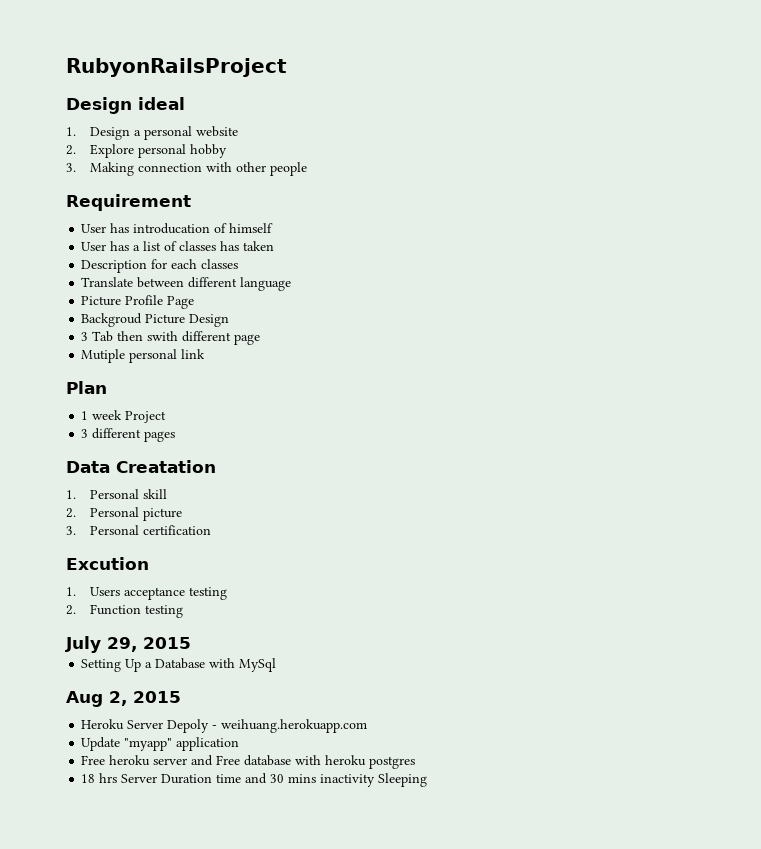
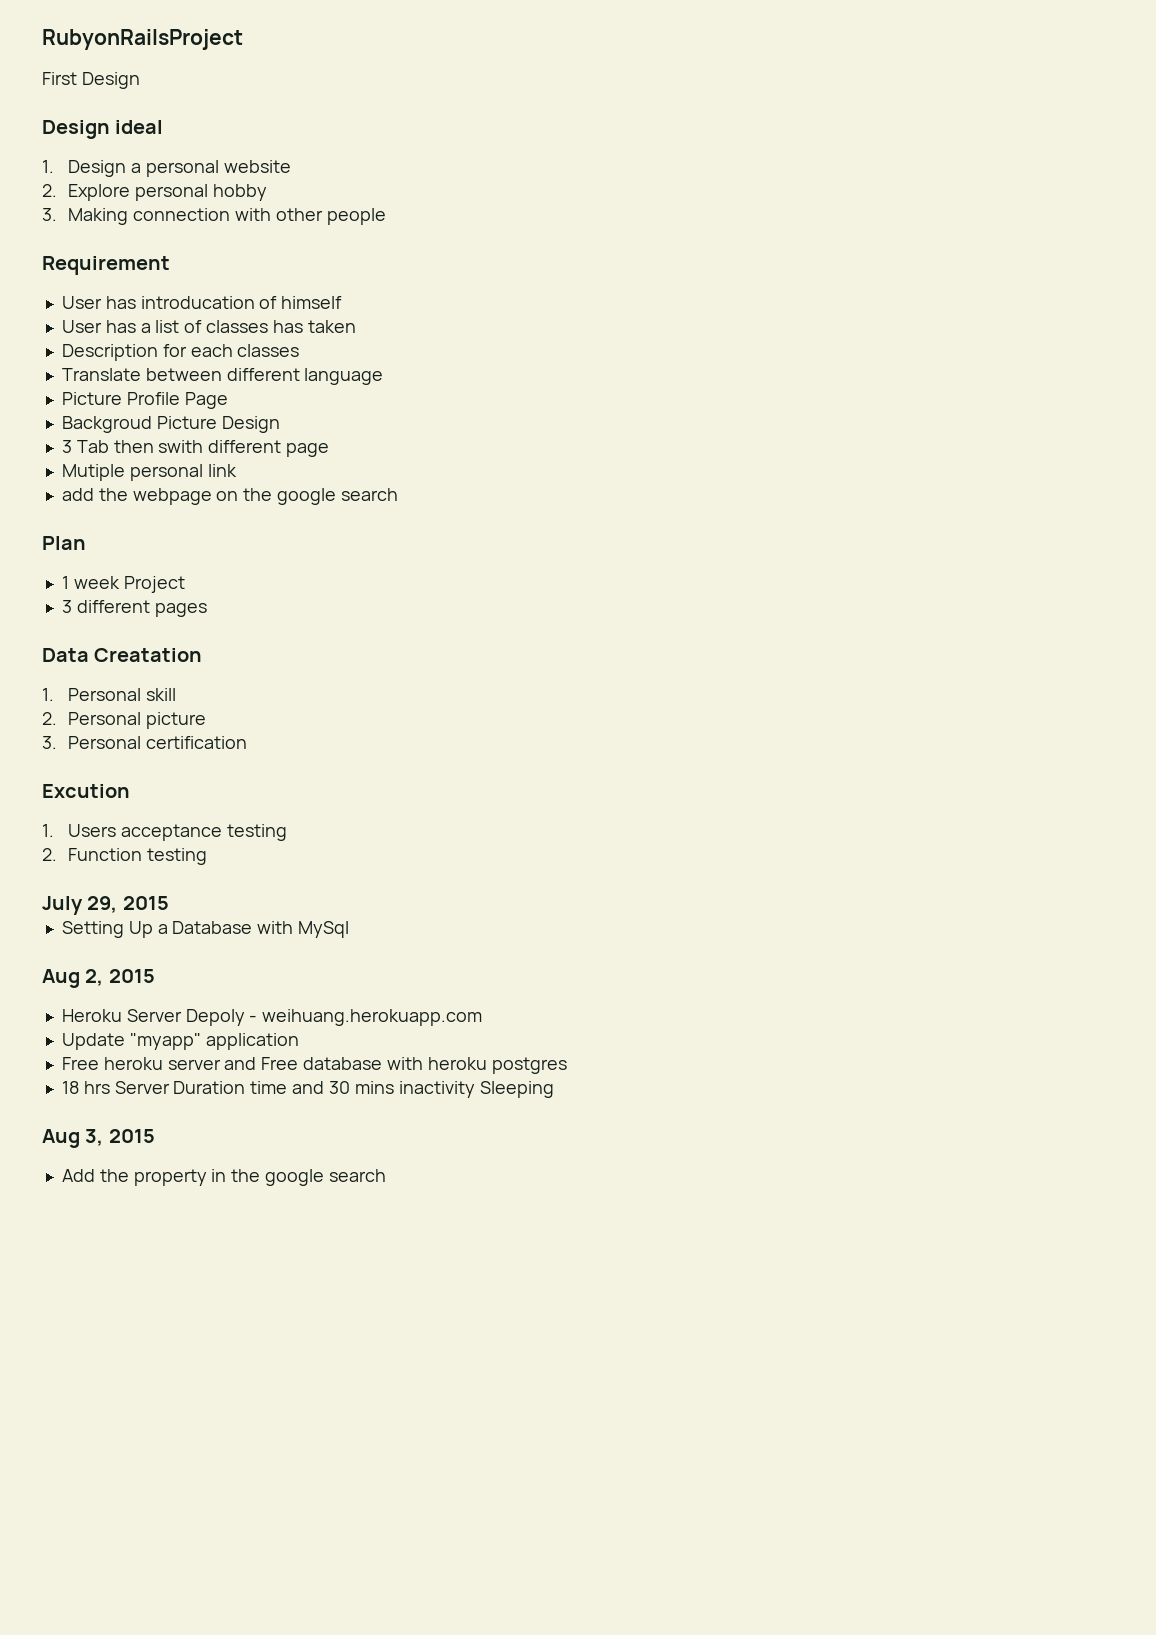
+ First Design
+ add the webpage on the google search
+ Aug 3, 2015
+ Add the property in the google search

